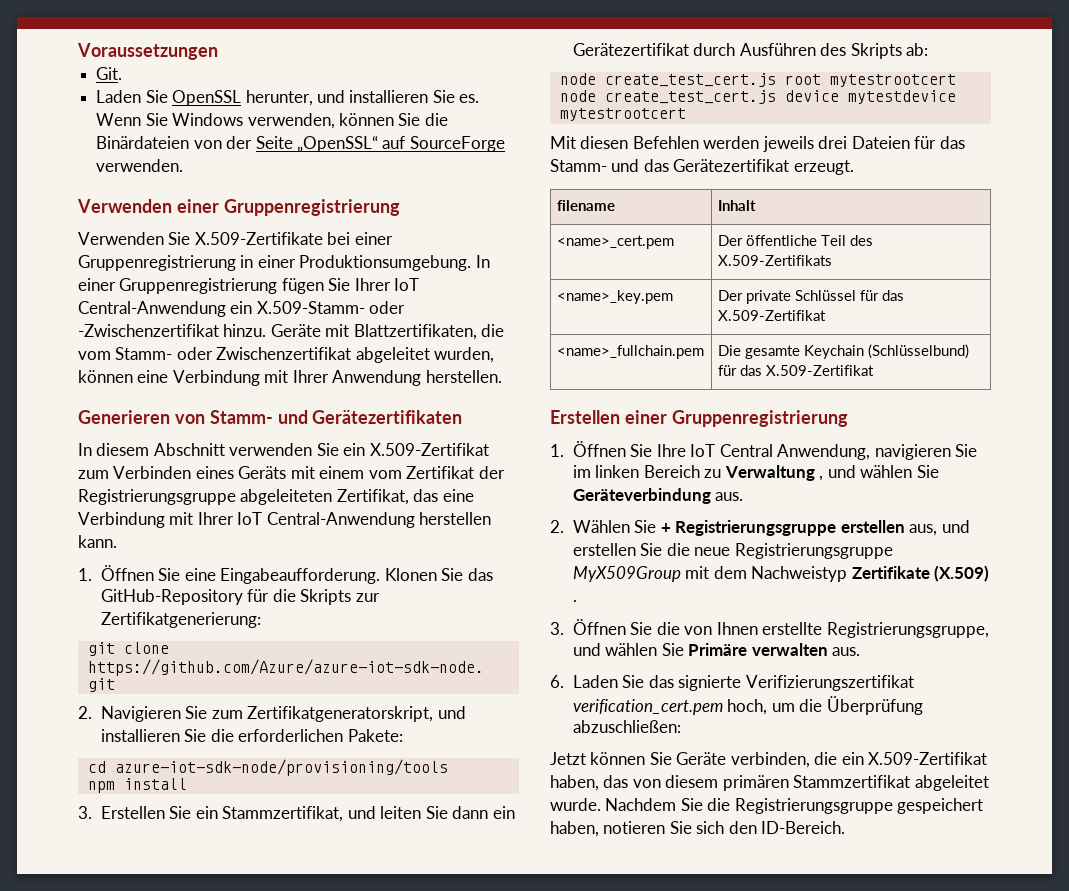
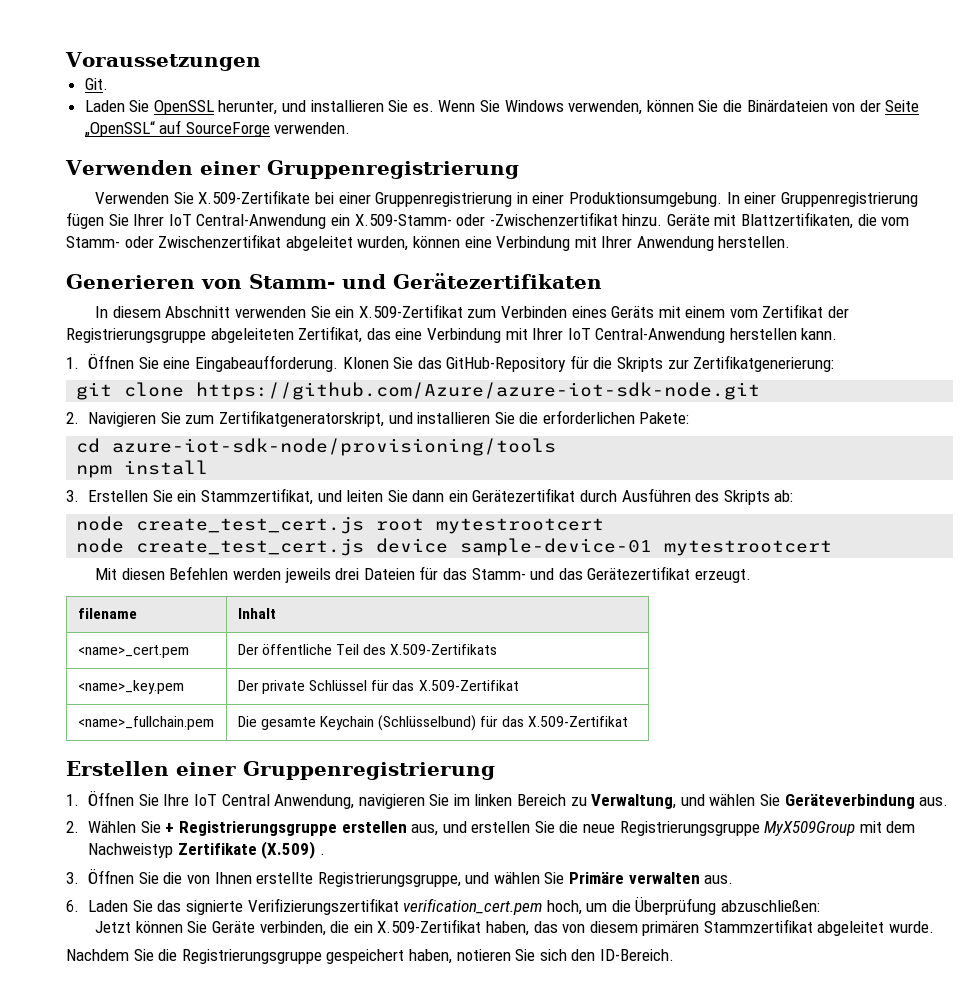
- node create_test_cert.js device mytestdevice mytestrootcert
+ node create_test_cert.js device sample-device-01 mytestrootcert
- 1. Öffnen Sie Ihre IoT Central Anwendung, navigieren Sie im linken Bereich zu Verwaltung , und wählen Sie Geräteverbindung aus.
+ 1. Öffnen Sie Ihre IoT Central Anwendung, navigieren Sie im linken Bereich zu Verwaltung, und wählen Sie Geräteverbindung aus.
- Jetzt können Sie Geräte verbinden, die ein X.509-Zertifikat haben, das von diesem primären Stammzertifikat abgeleitet wurde. Nachdem Sie die Registrierungsgruppe gespeichert haben, notieren Sie sich den ID-Bereich.
+ Jetzt können Sie Geräte verbinden, die ein X.509-Zertifikat haben, das von diesem primären Stammzertifikat abgeleitet wurde.
+ Nachdem Sie die Registrierungsgruppe gespeichert haben, notieren Sie sich den ID-Bereich.

